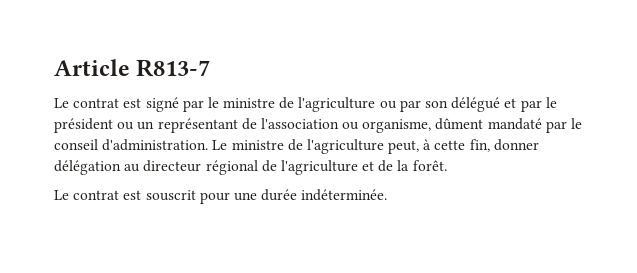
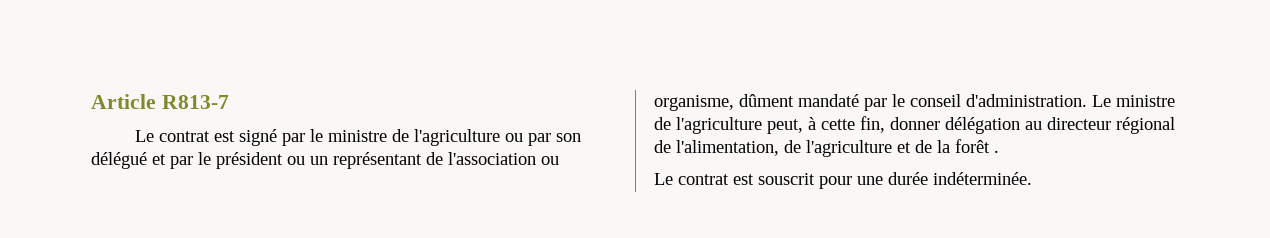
- Le ministre de l'agriculture peut, à cette fin, donner délégation au directeur régional de l'agriculture et de la forêt.
+ Le ministre de l'agriculture peut, à cette fin, donner délégation au directeur régional de l'alimentation, de l'agriculture et de la forêt .

